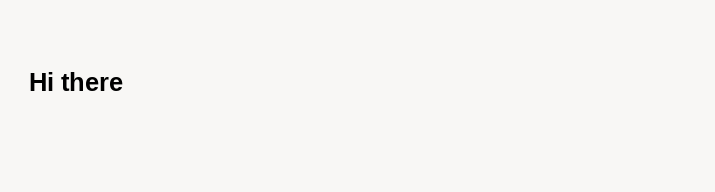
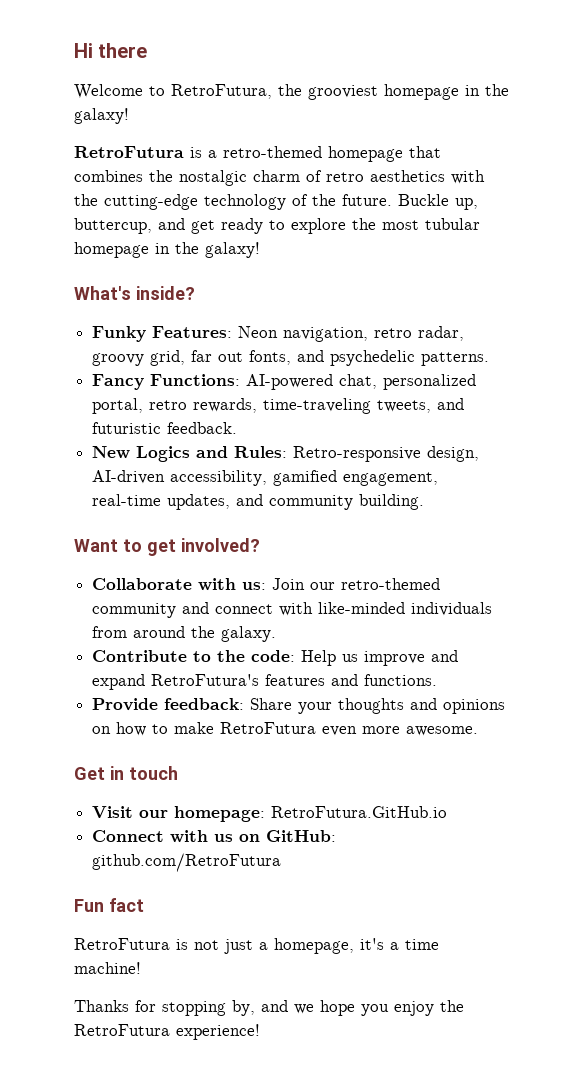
+ Welcome to RetroFutura, the grooviest homepage in the galaxy!
+ RetroFutura is a retro-themed homepage that combines the nostalgic charm of retro aesthetics with the cutting-edge technology of the future. Buckle up, buttercup, and get ready to explore the most tubular homepage in the galaxy!
+ What's inside?
+ Funky Features: Neon navigation, retro radar, groovy grid, far out fonts, and psychedelic patterns.
+ Fancy Functions: AI-powered chat, personalized portal, retro rewards, time-traveling tweets, and futuristic feedback.
+ New Logics and Rules: Retro-responsive design, AI-driven accessibility, gamified engagement, real-time updates, and community building.
+ Want to get involved?
+ Collaborate with us: Join our retro-themed community and connect with like-minded individuals from around the galaxy.
+ Contribute to the code: Help us improve and expand RetroFutura's features and functions.
+ Provide feedback: Share your thoughts and opinions on how to make RetroFutura even more awesome.
+ Get in touch
+ Visit our homepage: RetroFutura.GitHub.io
+ Connect with us on GitHub: github.com/RetroFutura
+ Fun fact
+ RetroFutura is not just a homepage, it's a time machine!
+ Thanks for stopping by, and we hope you enjoy the RetroFutura experience!

